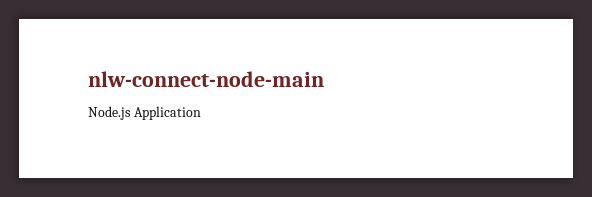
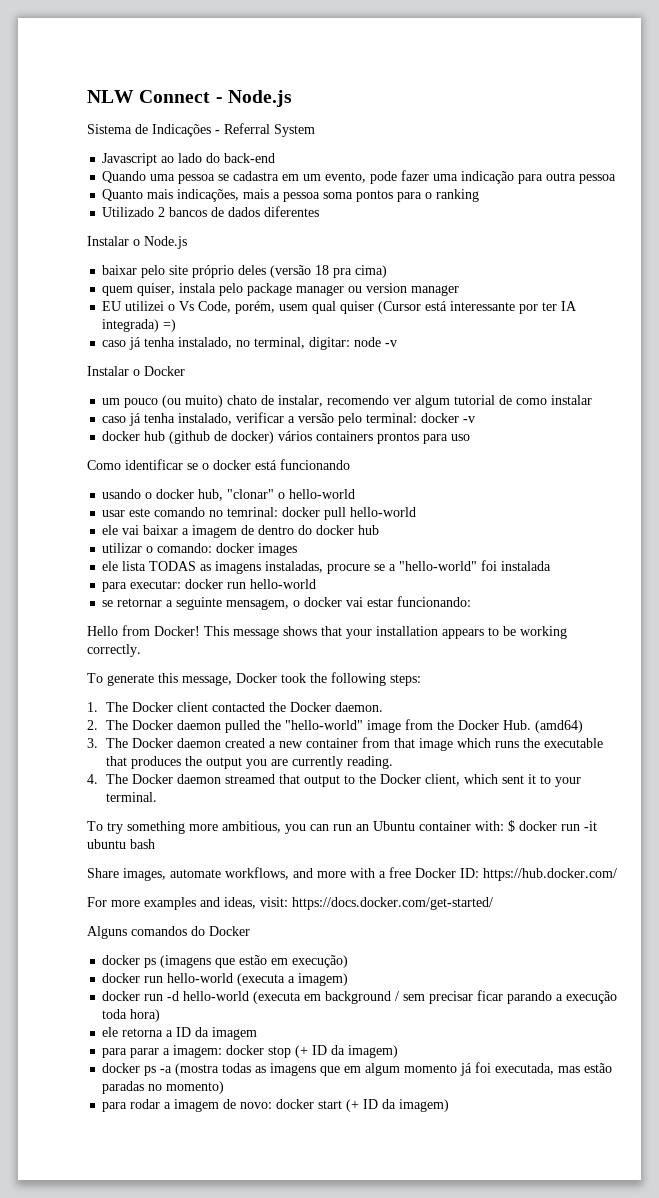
- nlw-connect-node-main
- Node.js Application
+ NLW Connect - Node.js
+ Sistema de Indicações - Referral System
+ Javascript ao lado do back-end
+ Quando uma pessoa se cadastra em um evento, pode fazer uma indicação para outra pessoa
+ Quanto mais indicações, mais a pessoa soma pontos para o ranking
+ Utilizado 2 bancos de dados diferentes
+ Instalar o Node.js
+ baixar pelo site próprio deles (versão 18 pra cima)
+ quem quiser, instala pelo package manager ou version manager
+ EU utilizei o Vs Code, porém, usem qual quiser (Cursor está interessante por ter IA integrada) =)
+ caso já tenha instalado, no terminal, digitar: node -v
+ Instalar o Docker
+ um pouco (ou muito) chato de instalar, recomendo ver algum tutorial de como instalar
+ caso já tenha instalado, verificar a versão pelo terminal: docker -v
+ docker hub (github de docker) vários containers prontos para uso
+ Como identificar se o docker está funcionando
+ usando o docker hub, "clonar" o hello-world
+ usar este comando no temrinal: docker pull hello-world
+ ele vai baixar a imagem de dentro do docker hub
+ utilizar o comando: docker images
+ ele lista TODAS as imagens instaladas, procure se a "hello-world" foi instalada
+ para executar: docker run hello-world
+ se retornar a seguinte mensagem, o docker vai estar funcionando:
+ Hello from Docker! This message shows that your installation appears to be working correctly.
+ To generate this message, Docker took the following steps:
+ 1. The Docker client contacted the Docker daemon.
+ 2. The Docker daemon pulled the "hello-world" image from the Docker Hub. (amd64)
+ 3. The Docker daemon created a new container from that image which runs the executable that produces the output you are currently reading.
+ 4. The Docker daemon streamed that output to the Docker client, which sent it to your terminal.
+ To try something more ambitious, you can run an Ubuntu container with: $ docker run -it ubuntu bash
+ Share images, automate workflows, and more with a free Docker ID: https://hub.docker.com/
+ For more examples and ideas, visit: https://docs.docker.com/get-started/
+ Alguns comandos do Docker
+ docker ps (imagens que estão em execução)
+ docker run hello-world (executa a imagem)
+ docker run -d hello-world (executa em background / sem precisar ficar parando a execução toda hora)
+ ele retorna a ID da imagem
+ para parar a imagem: docker stop (+ ID da imagem)
+ docker ps -a (mostra todas as imagens que em algum momento já foi executada, mas estão paradas no momento)
+ para rodar a imagem de novo: docker start (+ ID da imagem)

